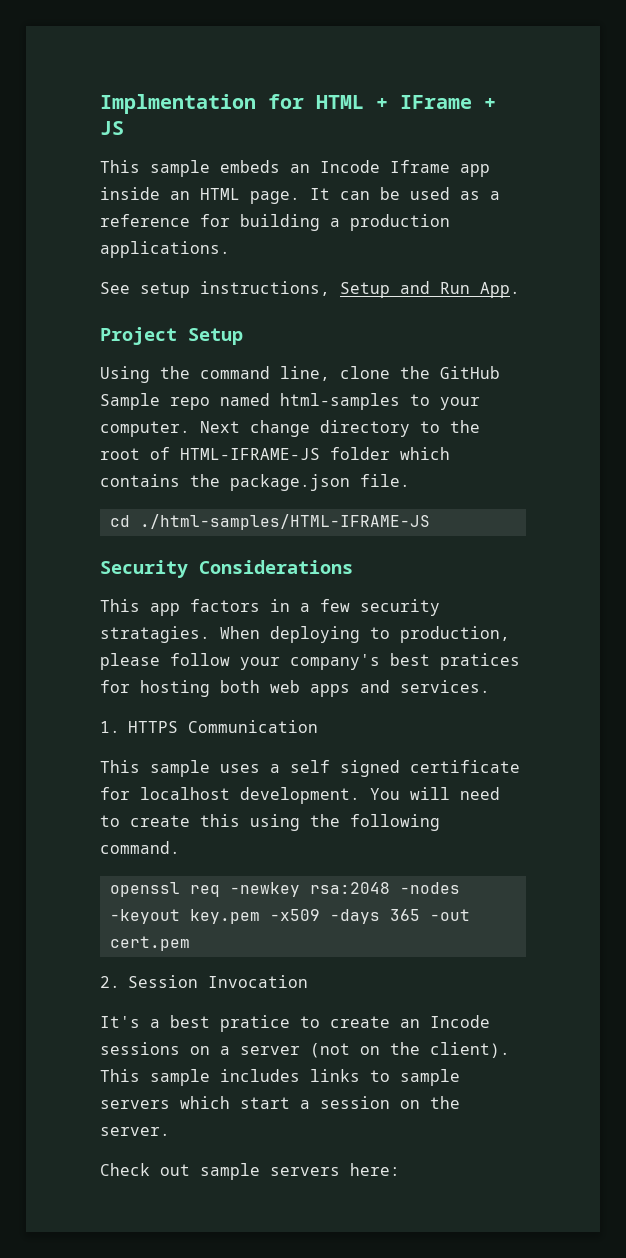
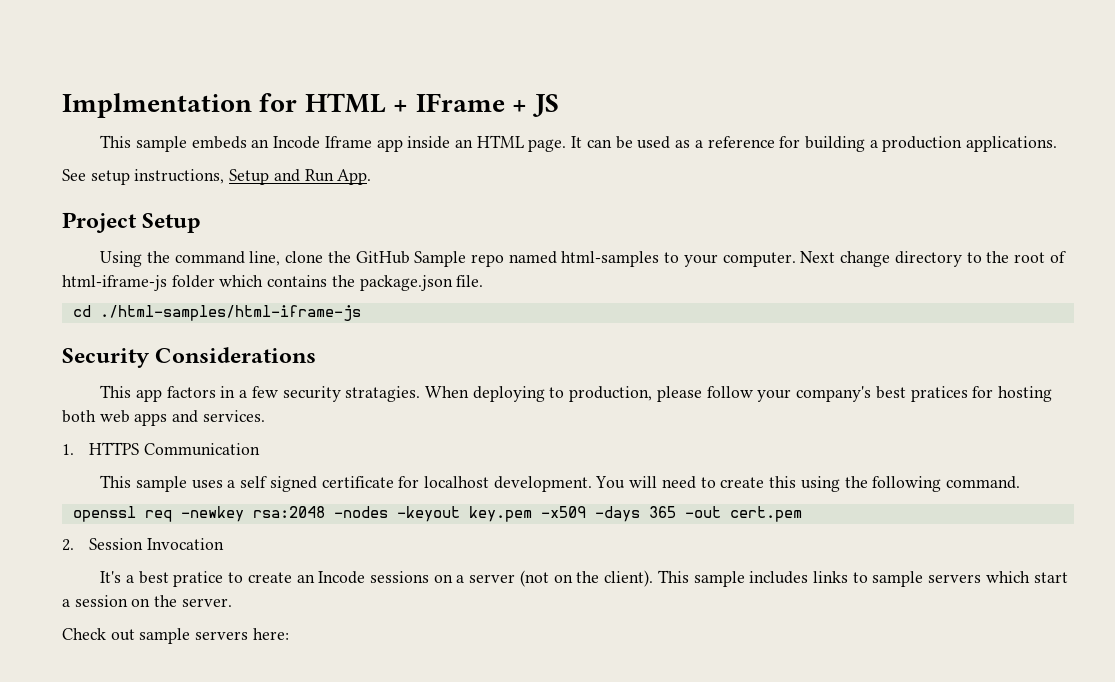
- Next change directory to the root of HTML-IFRAME-JS folder which contains the package.json file.
+ Next change directory to the root of html-iframe-js folder which contains the package.json file.
- cd ./html-samples/HTML-IFRAME-JS
+ cd ./html-samples/html-iframe-js

